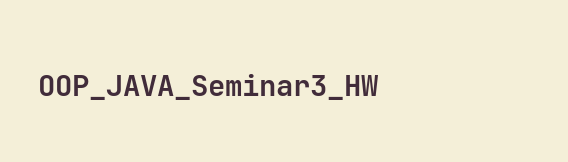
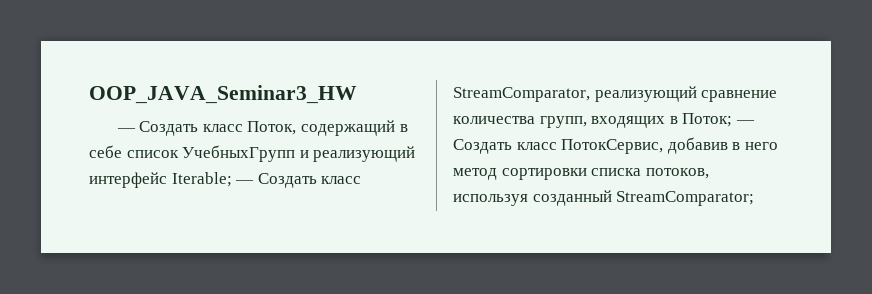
+ — Создать класс Поток, содержащий в себе список УчебныхГрупп и реализующий интерфейс Iterable; — Создать класс StreamComparator, реализующий сравнение количества групп, входящих в Поток; — Создать класс ПотокСервис, добавив в него метод сортировки списка потоков, используя созданный StreamComparator;

